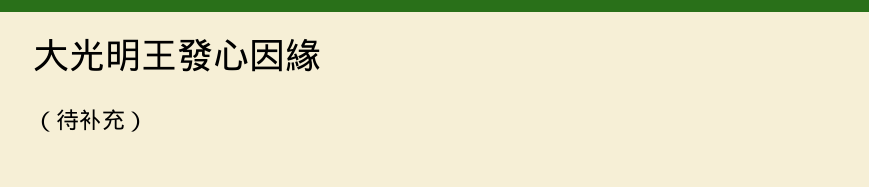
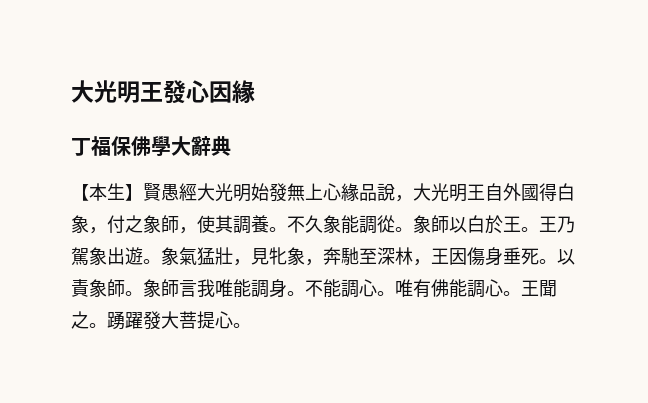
- （待补充）
+ 丁福保佛學大辭典
+ 【本生】賢愚經大光明始發無上心緣品說，大光明王自外國得白象，付之象師，使其調養。不久象能調從。象師以白於王。王乃駕象出遊。象氣猛壯，見牝象，奔馳至深林，王因傷身垂死。以責象師。象師言我唯能調身。不能調心。唯有佛能調心。王聞之。踴躍發大菩提心。

